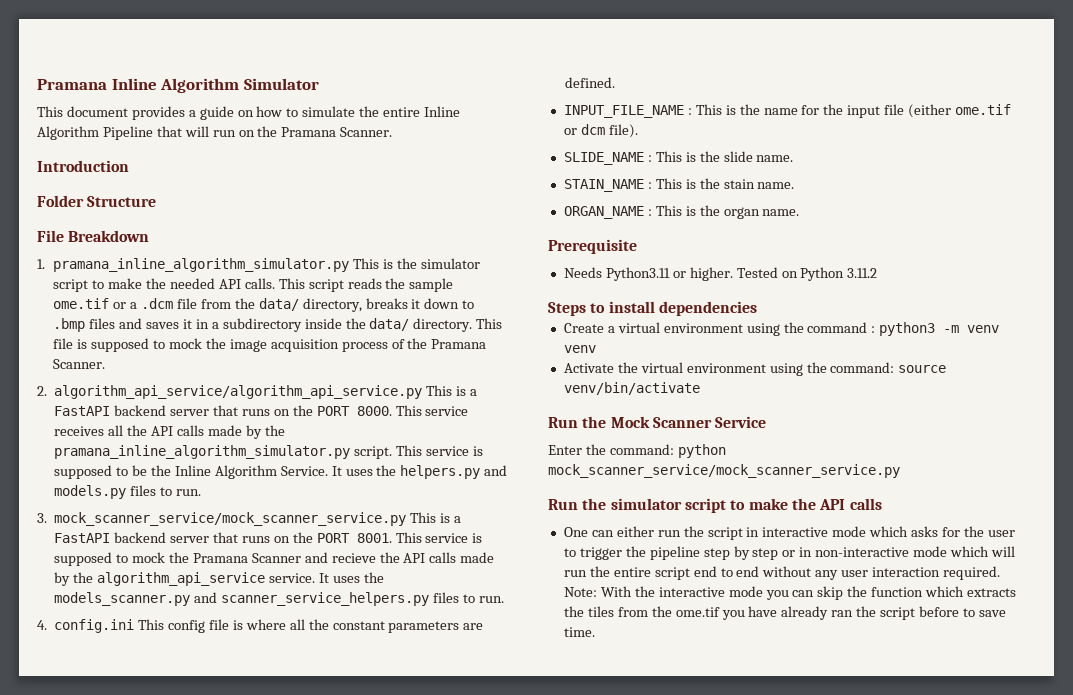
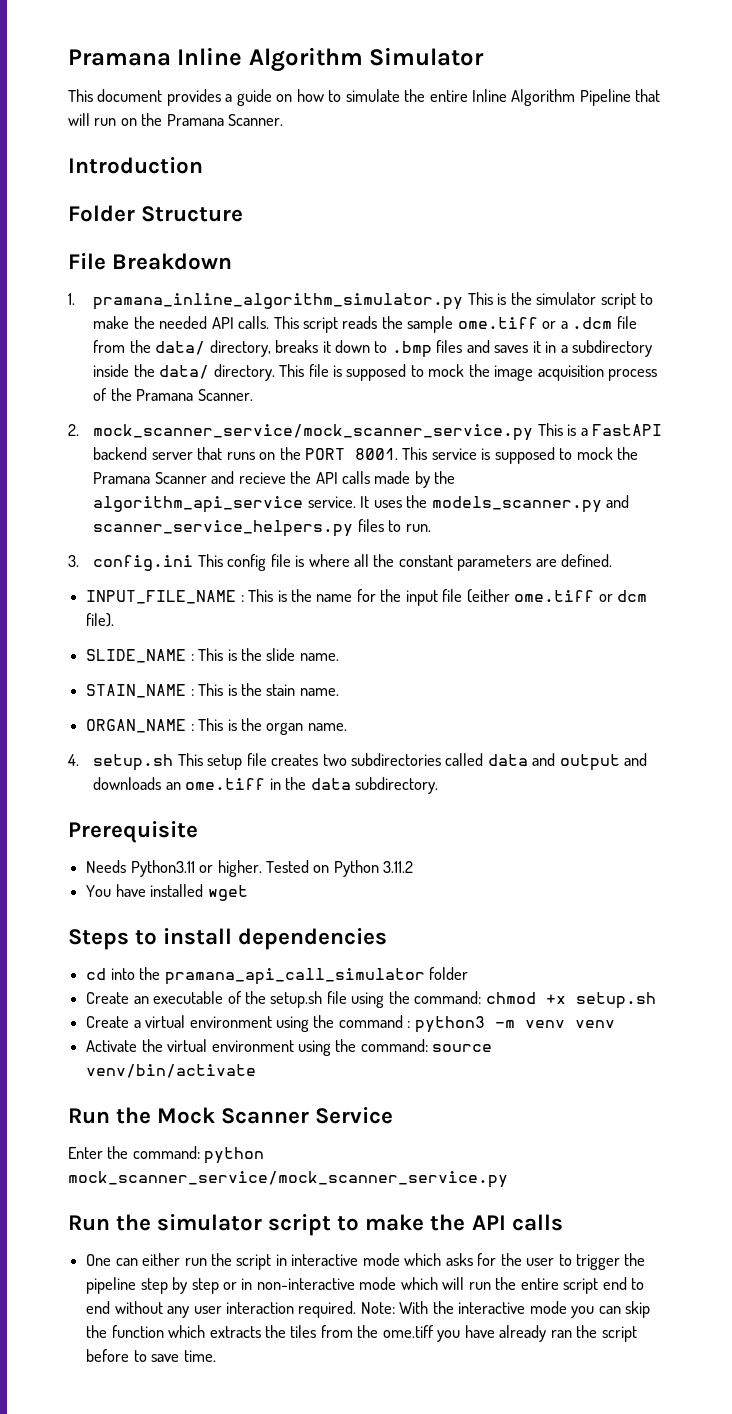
- This script reads the sample ome.tif or a .dcm file from the data/ directory, breaks it down to .bmp files and saves it in a subdirectory inside the data/ directory.
+ This script reads the sample ome.tiff or a .dcm file from the data/ directory, breaks it down to .bmp files and saves it in a subdirectory inside the data/ directory.
- 2. algorithm_api_service/algorithm_api_service.py This is a FastAPI backend server that runs on the PORT 8000. This service receives all the API calls made by the pramana_inline_algorithm_simulator.py script. This service is supposed to be the Inline Algorithm Service. It uses the helpers.py and models.py files to run.
- 3. mock_scanner_service/mock_scanner_service.py This is a FastAPI backend server that runs on the PORT 8001.
+ 2. mock_scanner_service/mock_scanner_service.py This is a FastAPI backend server that runs on the PORT 8001.
- 4. config.ini This config file is where all the constant parameters are defined.
+ 3. config.ini This config file is where all the constant parameters are defined.
- INPUT_FILE_NAME : This is the name for the input file (either ome.tif or dcm file).
+ INPUT_FILE_NAME : This is the name for the input file (either ome.tiff or dcm file).
+ 4. setup.sh This setup file creates two subdirectories called data and output and downloads an ome.tiff in the data subdirectory.
+ You have installed wget
+ cd into the pramana_api_call_simulator folder
+ Create an executable of the setup.sh file using the command: chmod +x setup.sh
- Note: With the interactive mode you can skip the function which extracts the tiles from the ome.tif you have already ran the script before to save time.
+ Note: With the interactive mode you can skip the function which extracts the tiles from the ome.tiff you have already ran the script before to save time.

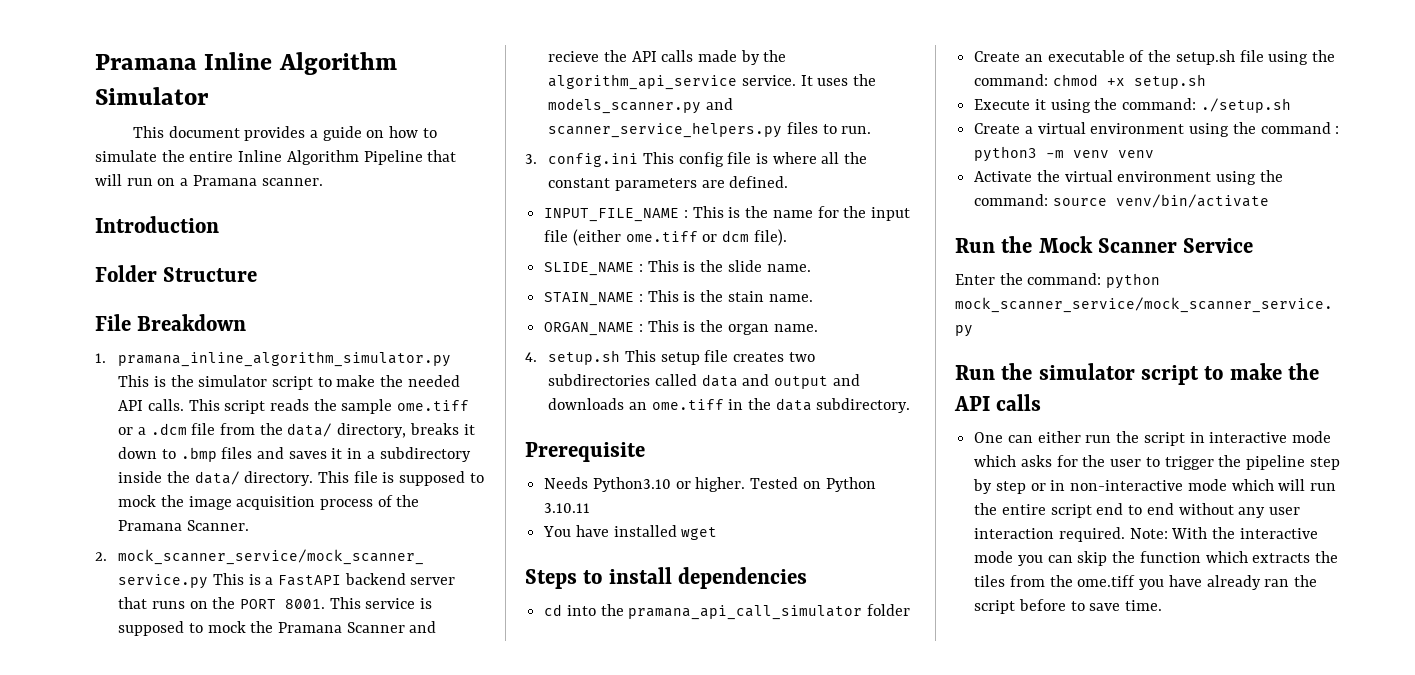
- This document provides a guide on how to simulate the entire Inline Algorithm Pipeline that will run on the Pramana Scanner.
+ This document provides a guide on how to simulate the entire Inline Algorithm Pipeline that will run on a Pramana scanner.
- Needs Python3.11 or higher.
+ Needs Python3.10 or higher.
- Tested on Python 3.11.2
+ Tested on Python 3.10.11
+ Execute it using the command: ./setup.sh

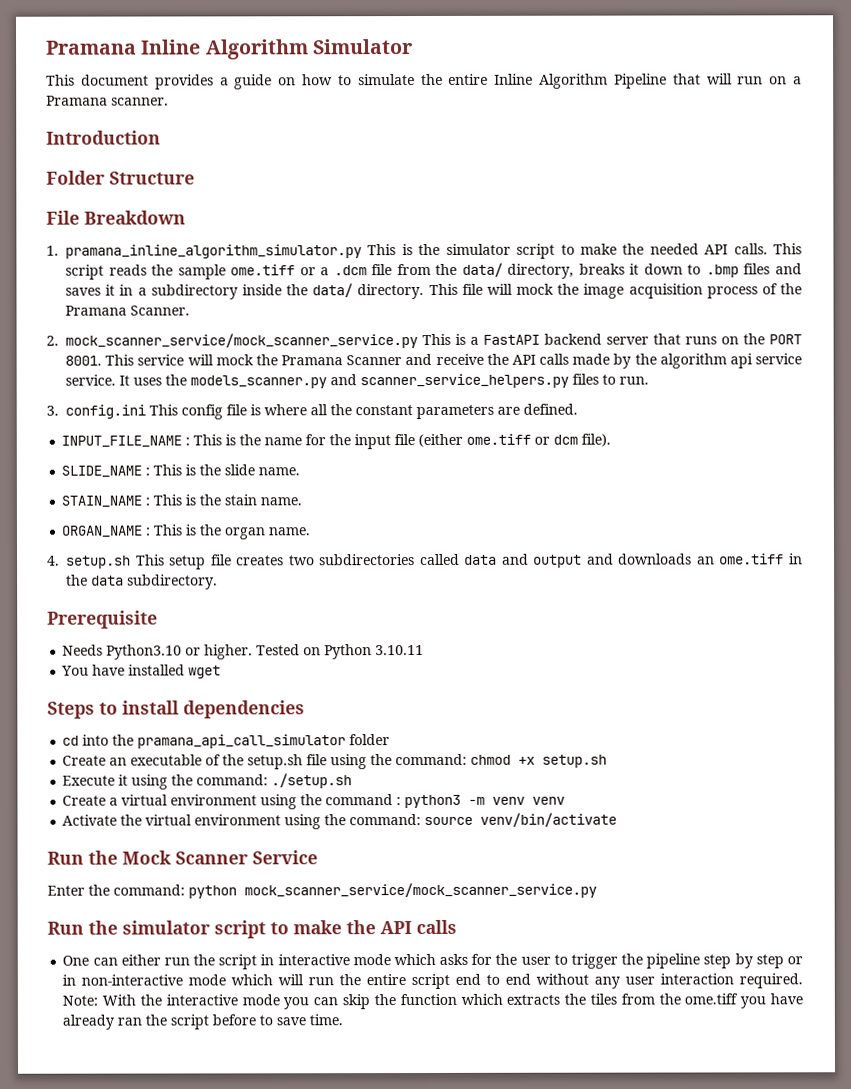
- This file is supposed to mock the image acquisition process of the Pramana Scanner.
+ This file will mock the image acquisition process of the Pramana Scanner.
- This service is supposed to mock the Pramana Scanner and recieve the API calls made by the algorithm_api_service service.
+ This service will mock the Pramana Scanner and receive the API calls made by the algorithm api service service.

